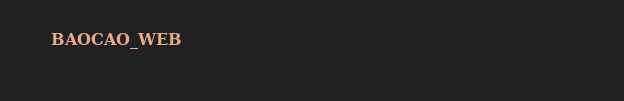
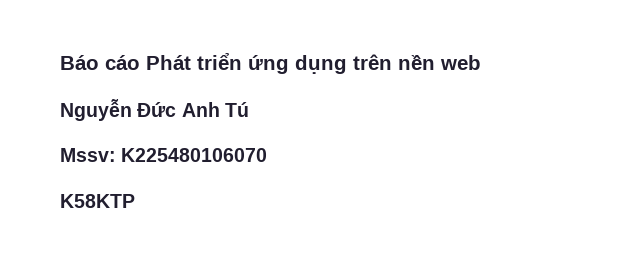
- BAOCAO_WEB
+ Báo cáo Phát triển ứng dụng trên nền web
+ Nguyễn Đức Anh Tú
+ Mssv: K225480106070
+ K58KTP

